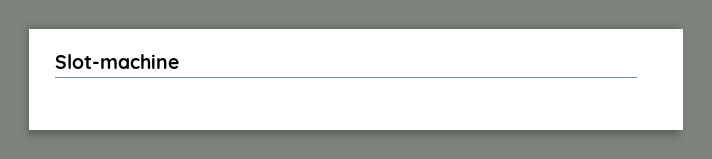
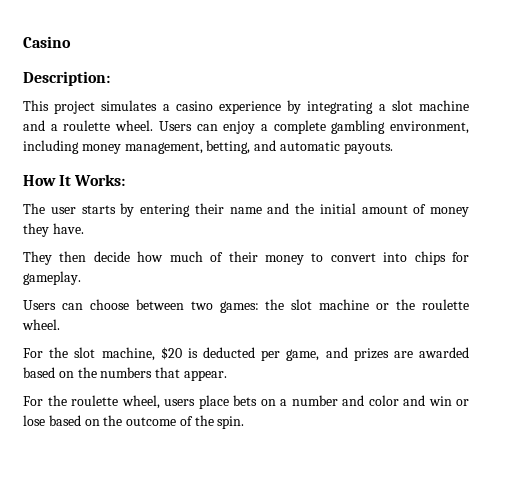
- Slot-machine
+ Casino
+ Description:
+ This project simulates a casino experience by integrating a slot machine and a roulette wheel. Users can enjoy a complete gambling environment, including money management, betting, and automatic payouts.
+ How It Works:
+ The user starts by entering their name and the initial amount of money they have.
+ They then decide how much of their money to convert into chips for gameplay.
+ Users can choose between two games: the slot machine or the roulette wheel.
+ For the slot machine, $20 is deducted per game, and prizes are awarded based on the numbers that appear.
+ For the roulette wheel, users place bets on a number and color and win or lose based on the outcome of the spin.

